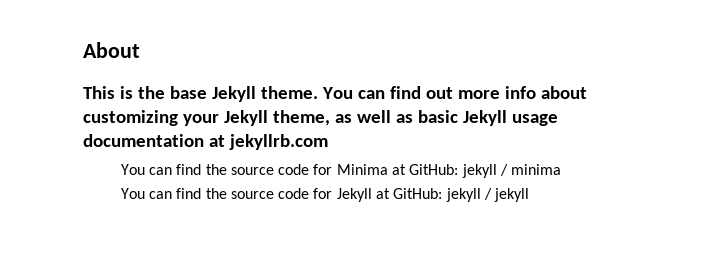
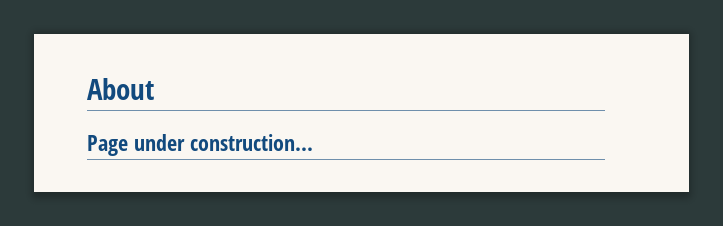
- This is the base Jekyll theme. You can find out more info about customizing your Jekyll theme, as well as basic Jekyll usage documentation at jekyllrb.com
- You can find the source code for Minima at GitHub: jekyll / minima
- You can find the source code for Jekyll at GitHub: jekyll / jekyll
+ Page under construction...

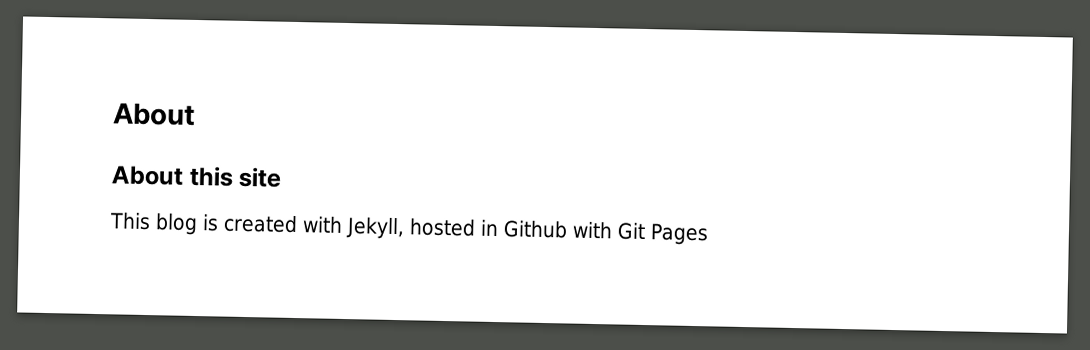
- Page under construction...
+ About this site
+ This blog is created with Jekyll, hosted in Github with Git Pages

